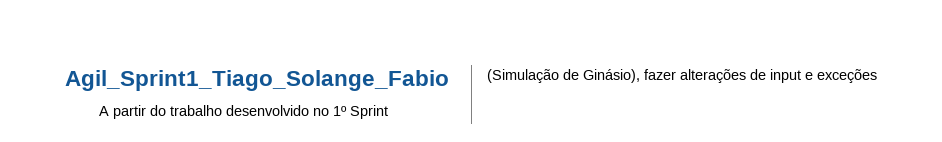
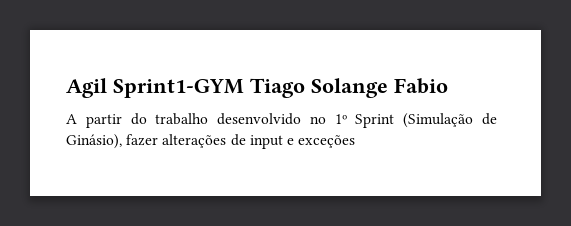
- Agil_Sprint1_Tiago_Solange_Fabio
+ Agil Sprint1-GYM Tiago Solange Fabio

